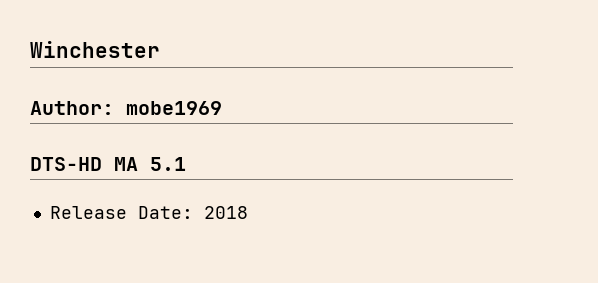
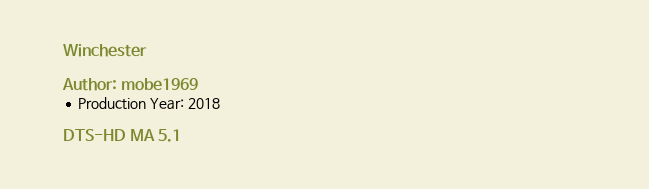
+ Production Year: 2018
- Release Date: 2018

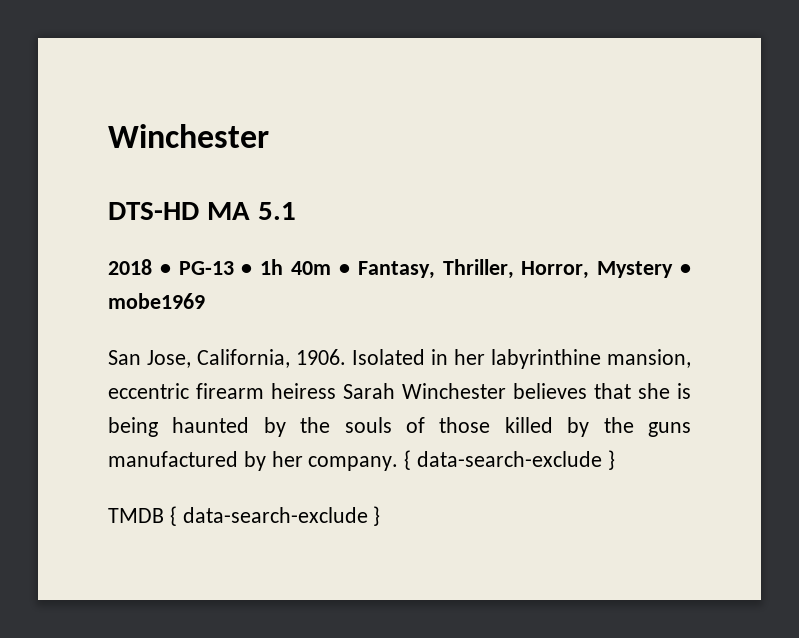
- Author: mobe1969
- Production Year: 2018
  DTS-HD MA 5.1
+ 2018 • PG-13 • 1h 40m • Fantasy, Thriller, Horror, Mystery • mobe1969
+ San Jose, California, 1906. Isolated in her labyrinthine mansion, eccentric firearm heiress Sarah Winchester believes that she is being haunted by the souls of those killed by the guns manufactured by her company. { data-search-exclude }
+ TMDB { data-search-exclude }

